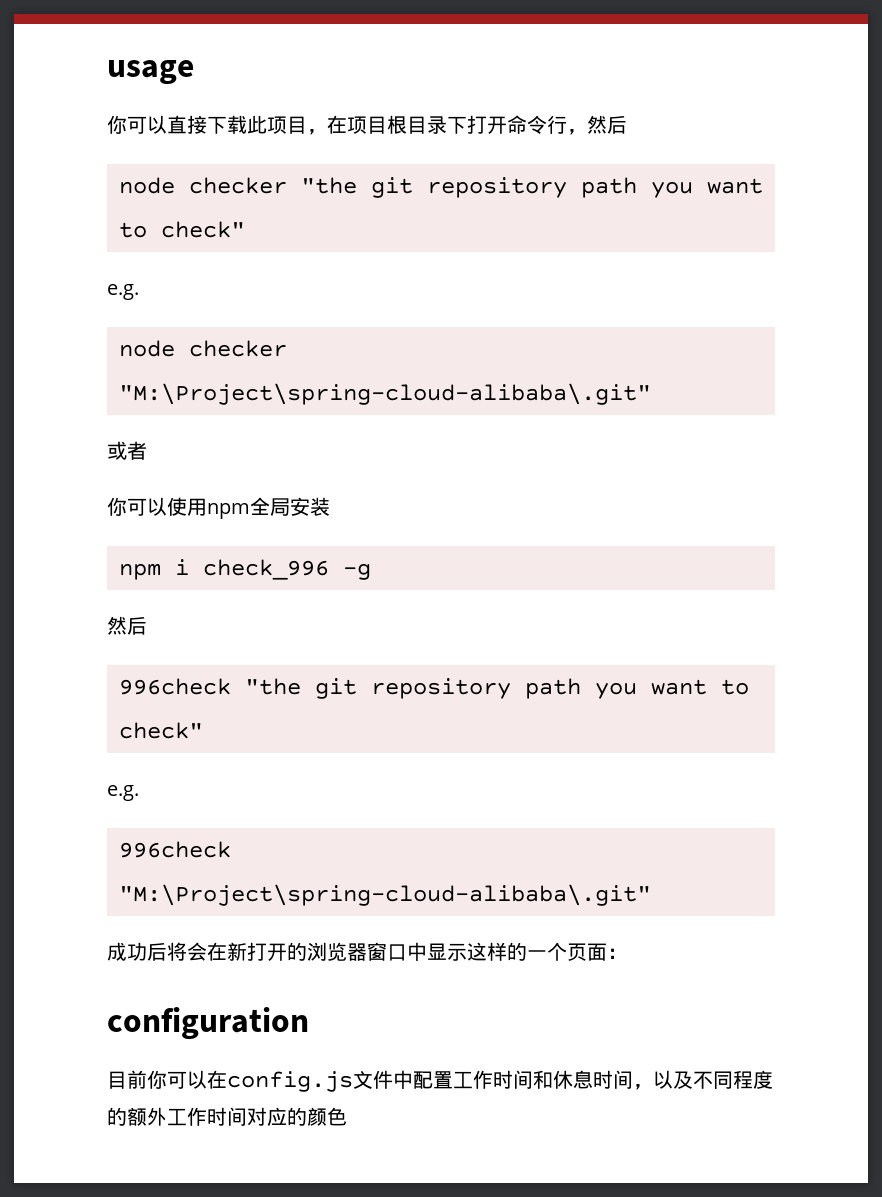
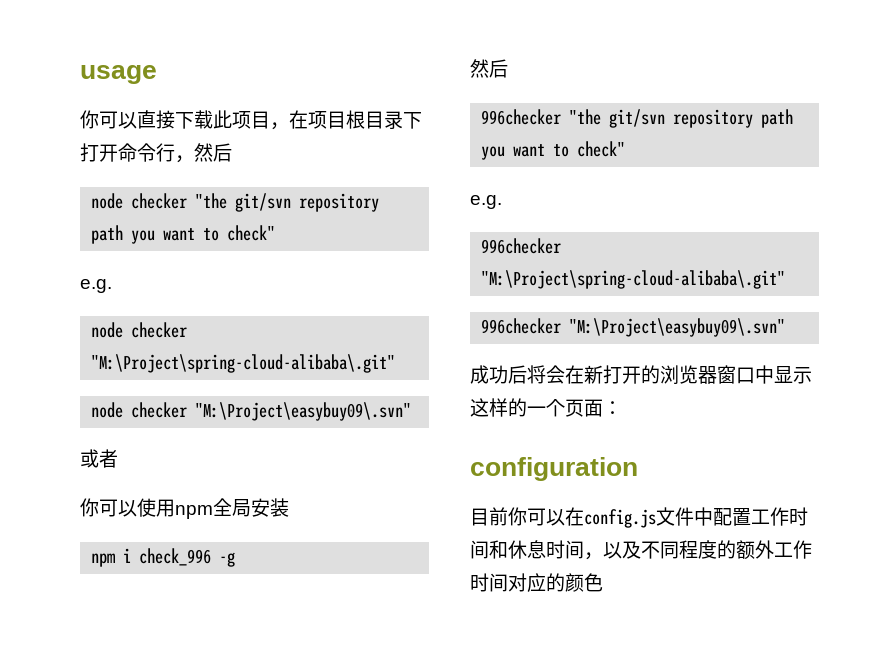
- node checker "the git repository path you want to check"
+ node checker "the git/svn repository path you want to check"
+ node checker "M:\Project\easybuy09\.svn"
- 996check "the git repository path you want to check"
+ 996checker "the git/svn repository path you want to check"
  e.g.
- 996check "M:\Project\spring-cloud-alibaba\.git"
+ 996checker "M:\Project\spring-cloud-alibaba\.git"
+ 996checker "M:\Project\easybuy09\.svn"

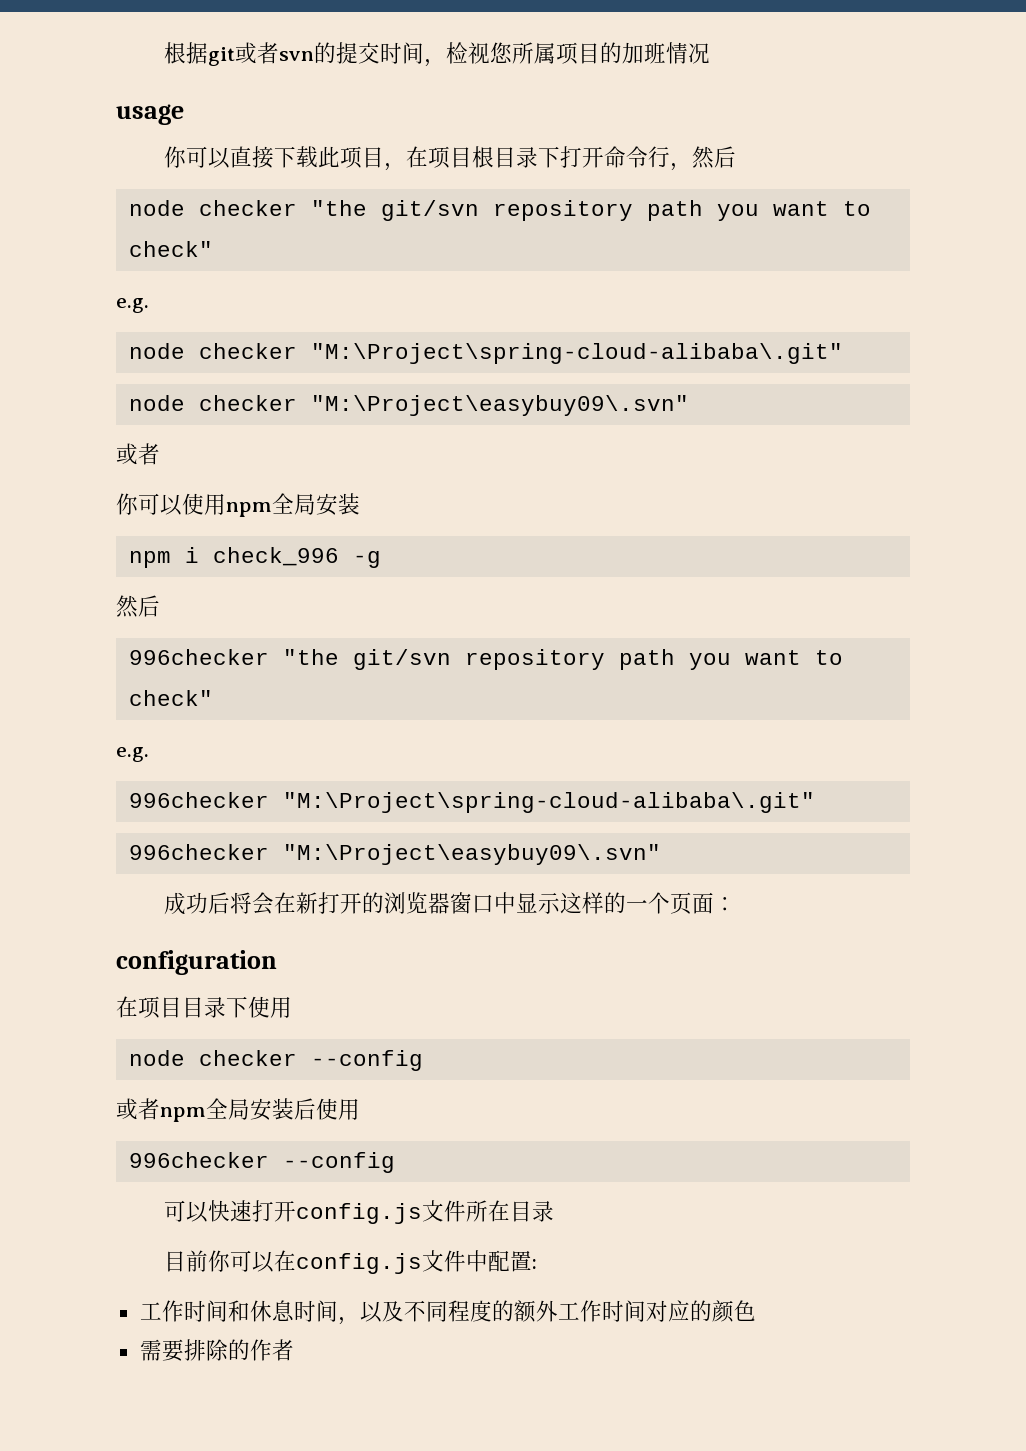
+ 根据git或者svn的提交时间，检视您所属项目的加班情况
+ 在项目目录下使用
+ node checker --config
+ 或者npm全局安装后使用
+ 996checker --config
+ 可以快速打开config.js文件所在目录
- 目前你可以在config.js文件中配置工作时间和休息时间，以及不同程度的额外工作时间对应的颜色
+ 目前你可以在config.js文件中配置:
+ 工作时间和休息时间，以及不同程度的额外工作时间对应的颜色
+ 需要排除的作者

